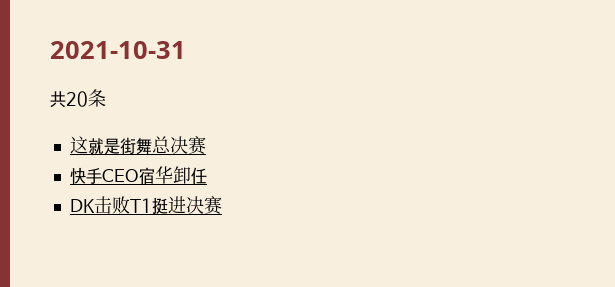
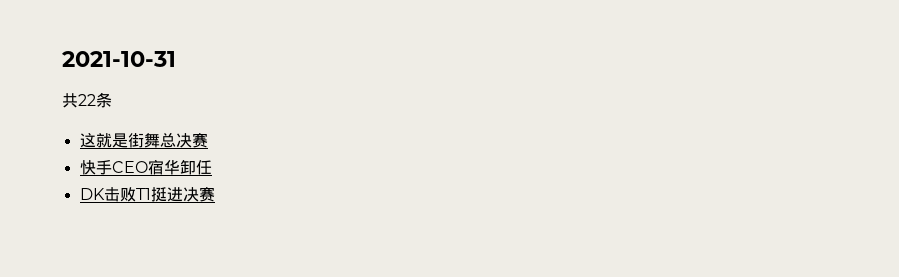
- 共20条
+ 共22条

